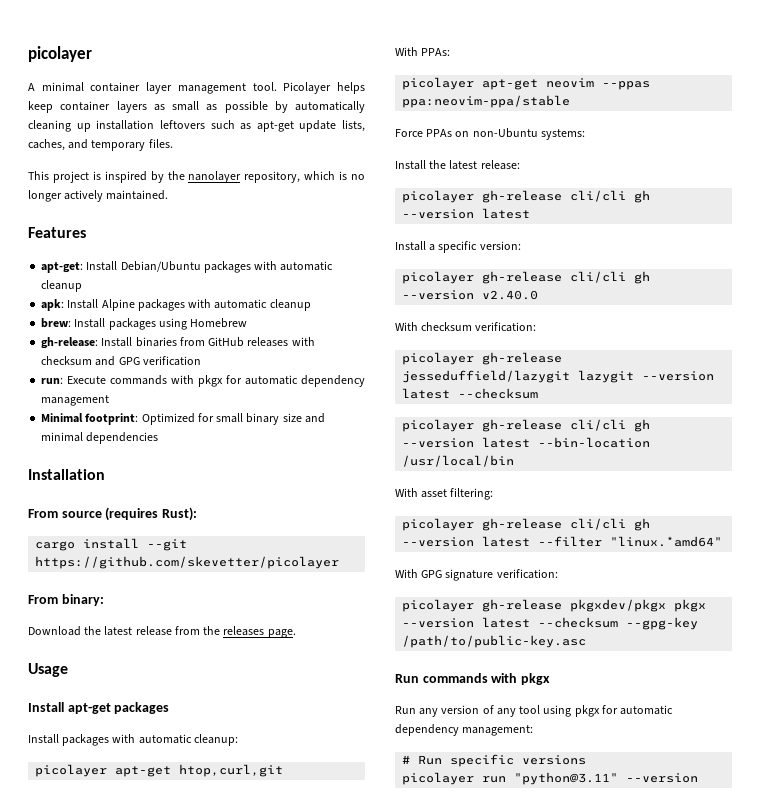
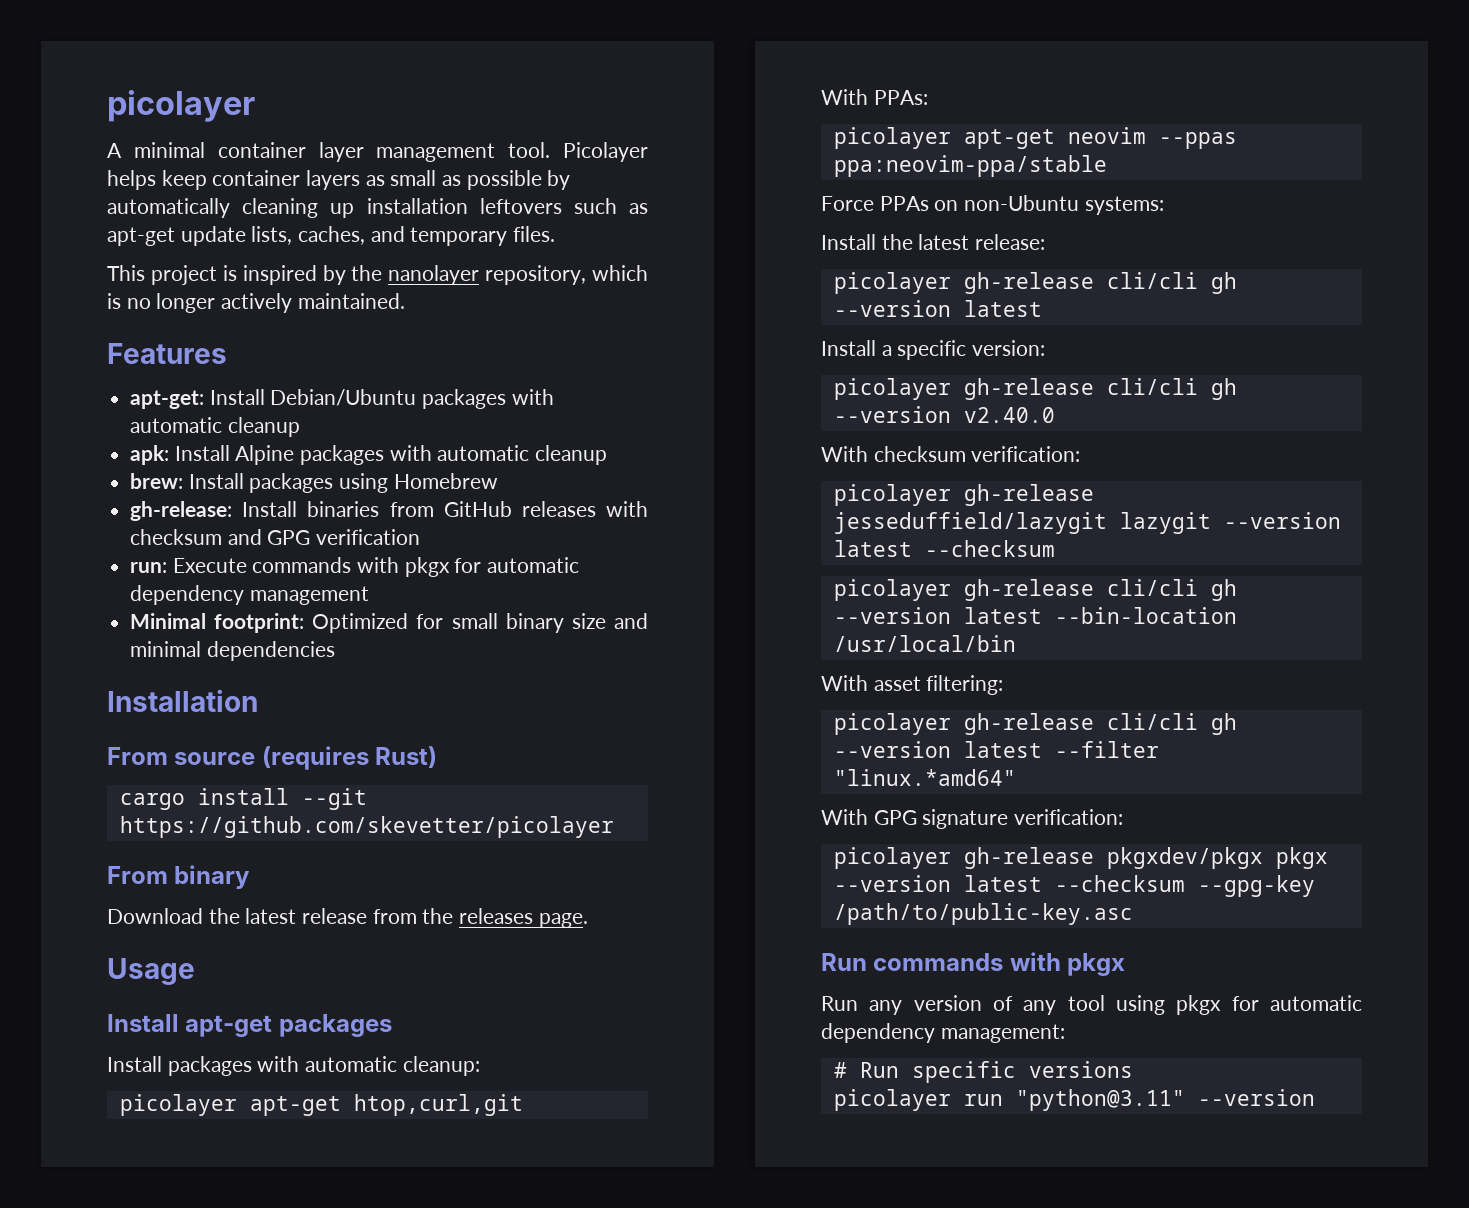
- From source (requires Rust):
+ From source (requires Rust)
- From binary:
+ From binary

